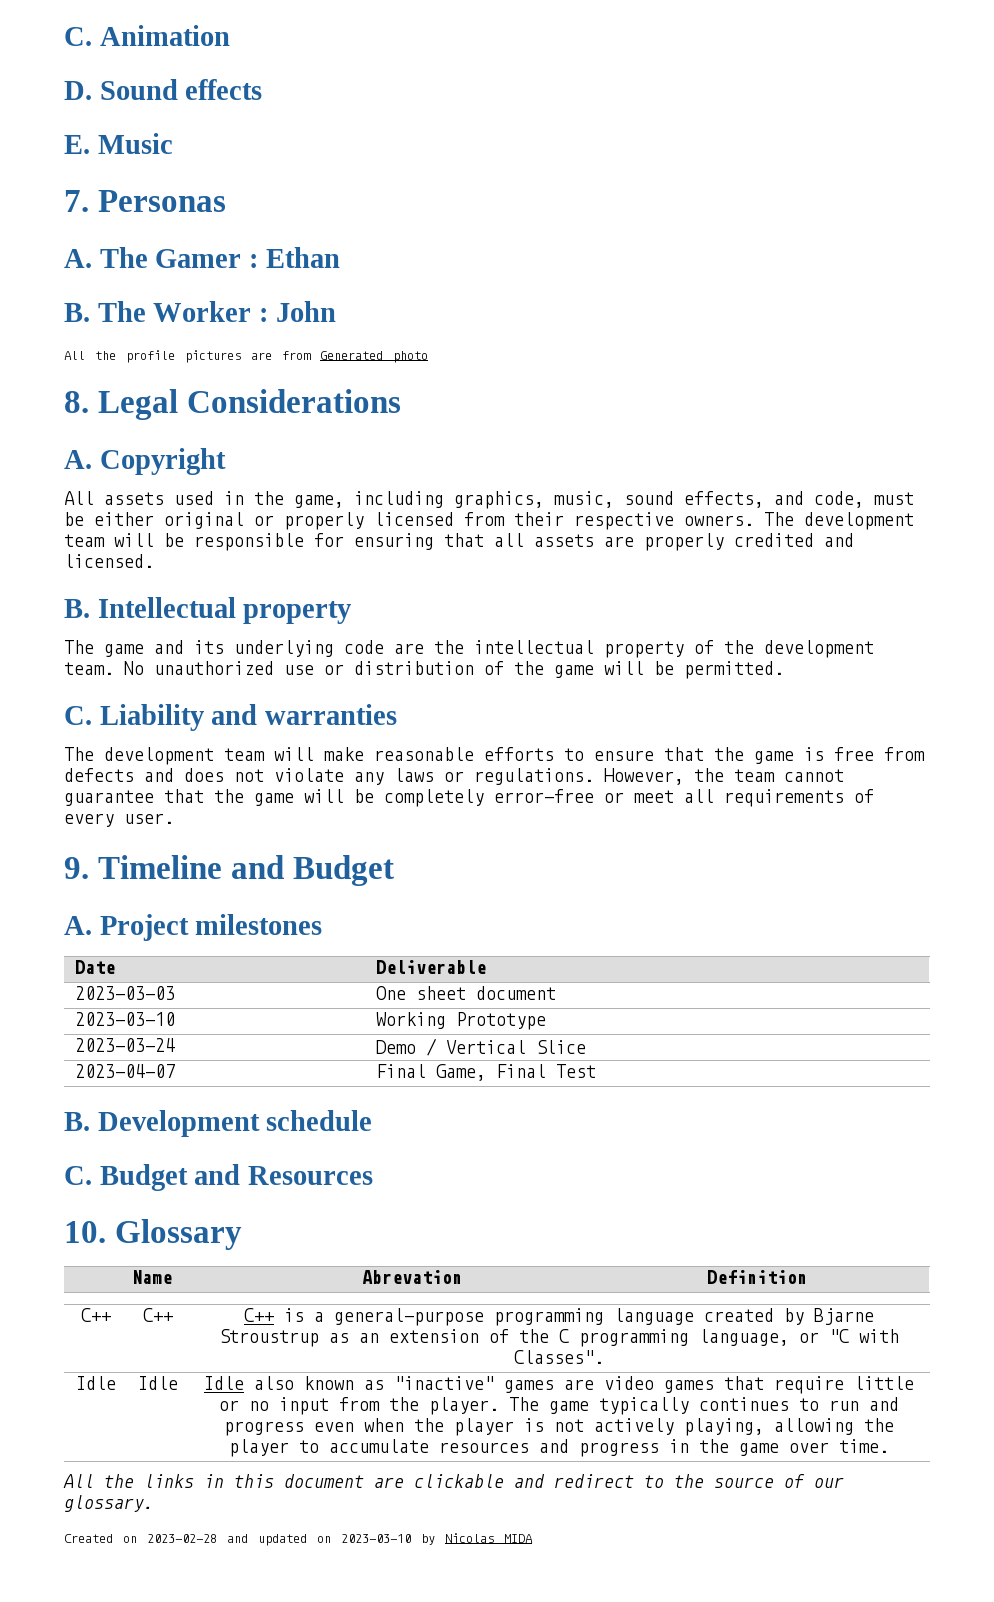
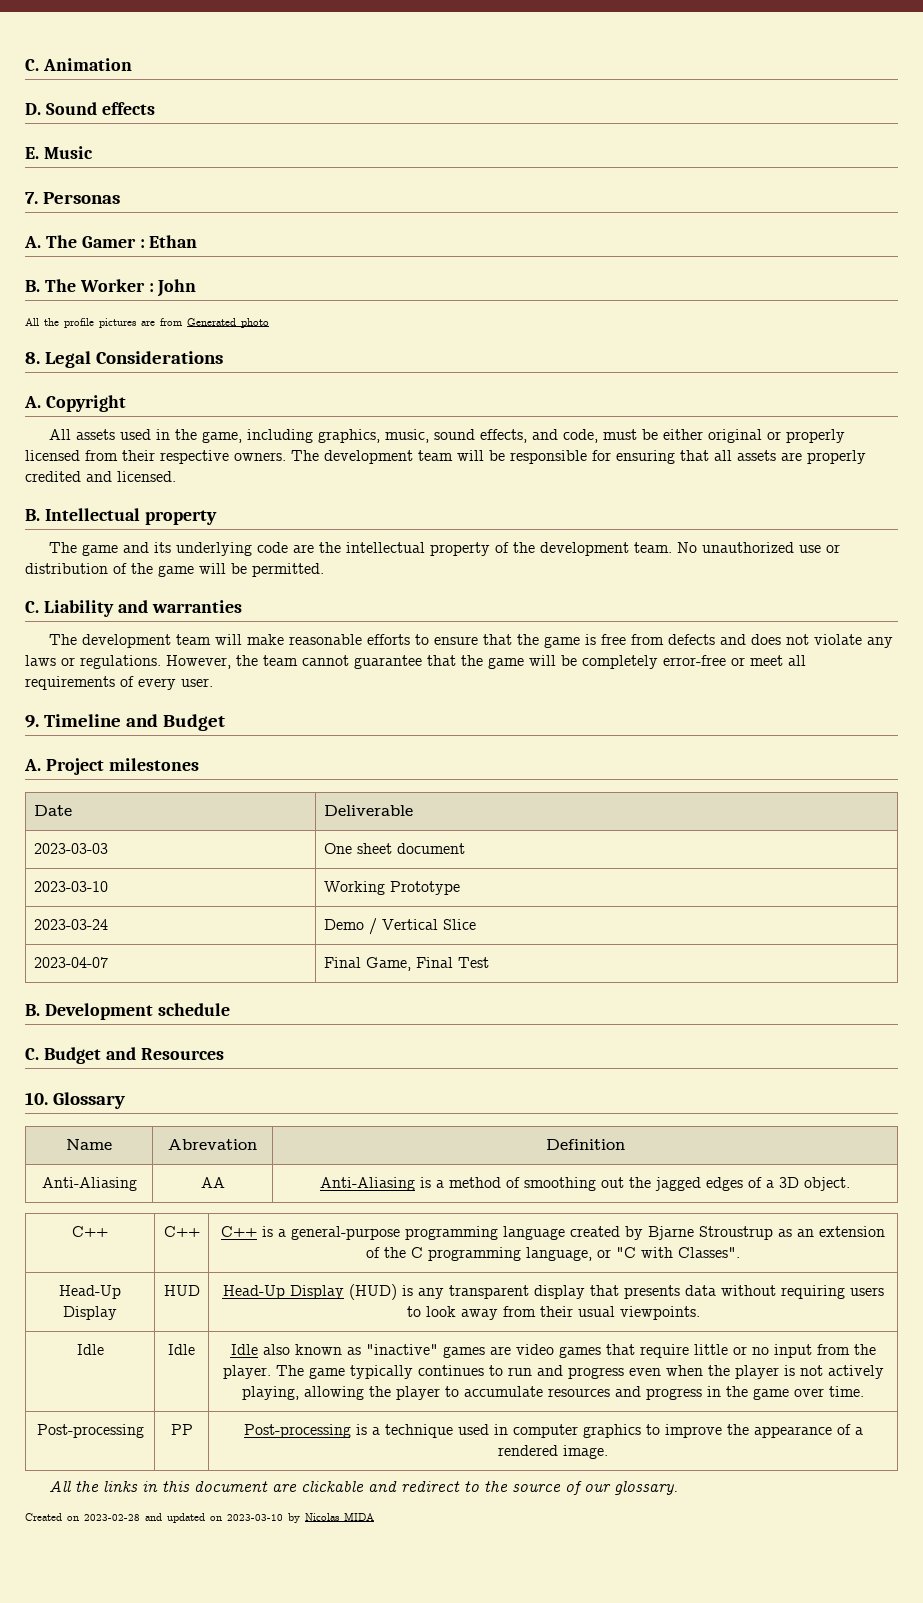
+ Anti-Aliasing | AA | Anti-Aliasing is a method of smoothing out the jagged edges of a 3D object.
+ Head-Up Display | HUD | Head-Up Display (HUD) is any transparent display that presents data without requiring users to look away from their usual viewpoints.
+ Post-processing | PP | Post-processing is a technique used in computer graphics to improve the appearance of a rendered image.

